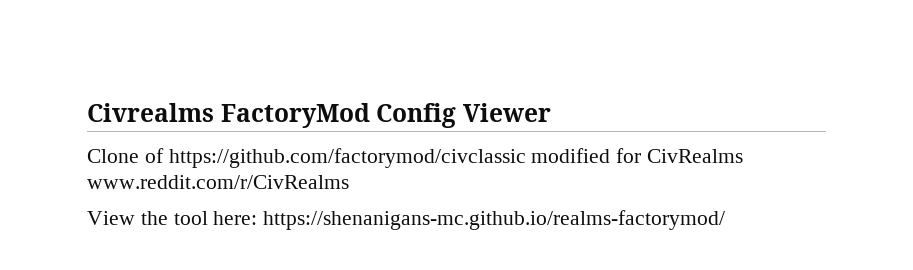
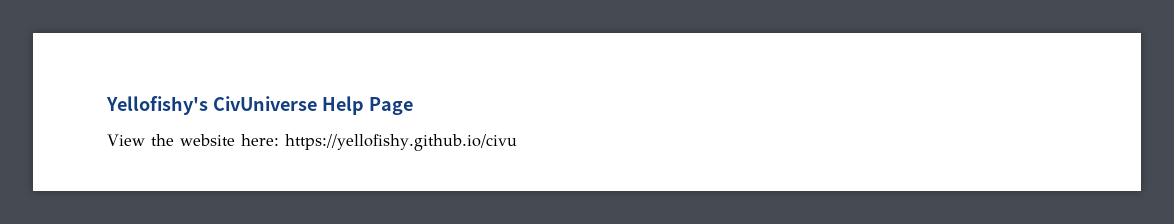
- Civrealms FactoryMod Config Viewer
- Clone of https://github.com/factorymod/civclassic modified for CivRealms www.reddit.com/r/CivRealms
+ Yellofishy's CivUniverse Help Page
- View the tool here: https://shenanigans-mc.github.io/realms-factorymod/
+ View the website here: https://yellofishy.github.io/civu

